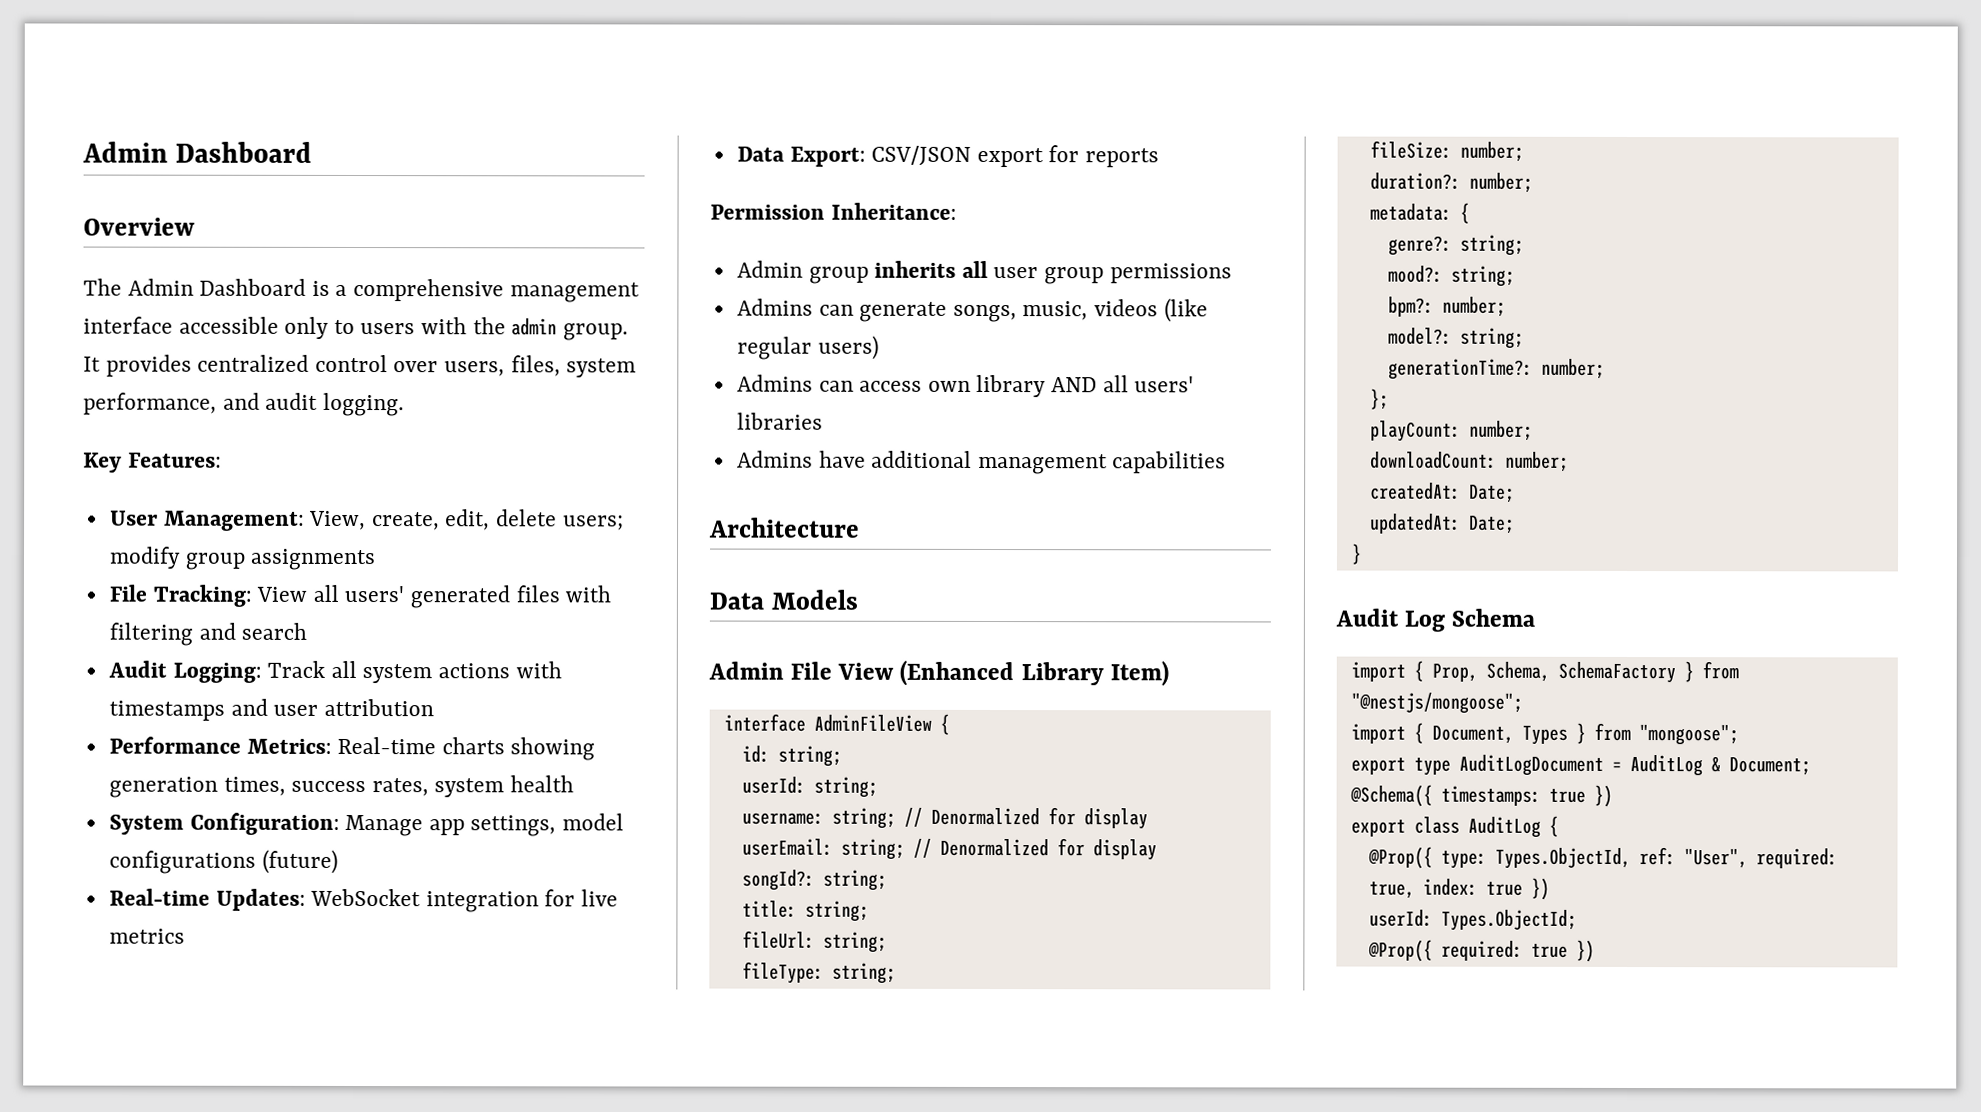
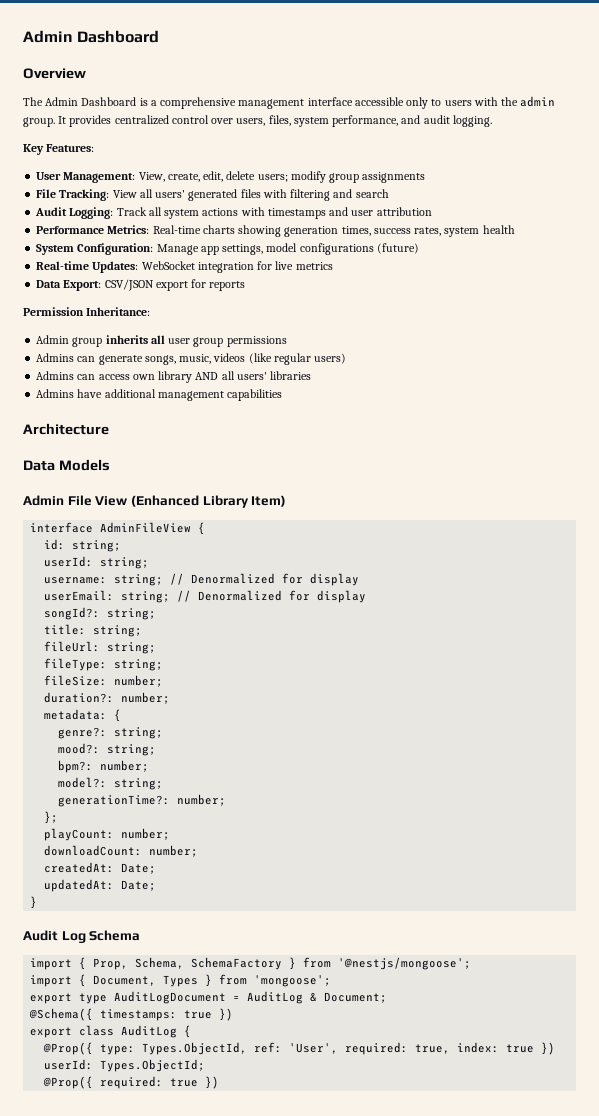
- import { Prop, Schema, SchemaFactory } from "@nestjs/mongoose";
+ import { Prop, Schema, SchemaFactory } from '@nestjs/mongoose';
- import { Document, Types } from "mongoose";
+ import { Document, Types } from 'mongoose';
- @Prop({ type: Types.ObjectId, ref: "User", required: true, index: true })
+ @Prop({ type: Types.ObjectId, ref: 'User', required: true, index: true })

